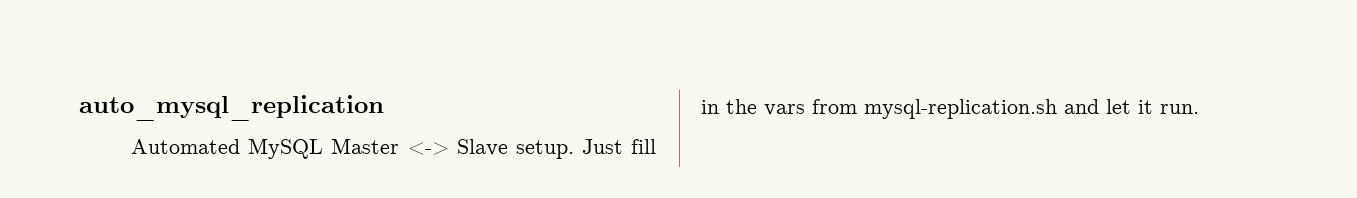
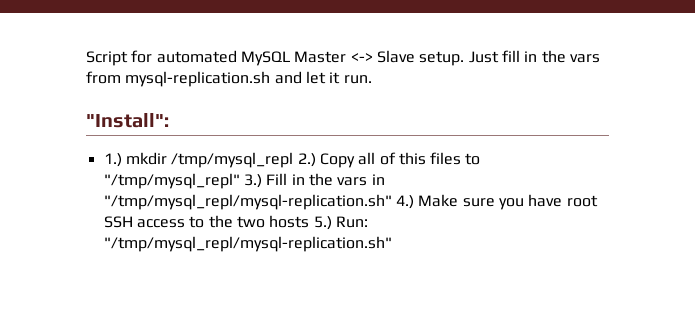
- auto_mysql_replication
- Automated MySQL Master <-> Slave setup.
+ Script for automated MySQL Master <-> Slave setup.
+ "Install":
+ 1.) mkdir /tmp/mysql_repl 2.) Copy all of this files to "/tmp/mysql_repl" 3.) Fill in the vars in "/tmp/mysql_repl/mysql-replication.sh" 4.) Make sure you have root SSH access to the two hosts 5.) Run: "/tmp/mysql_repl/mysql-replication.sh"

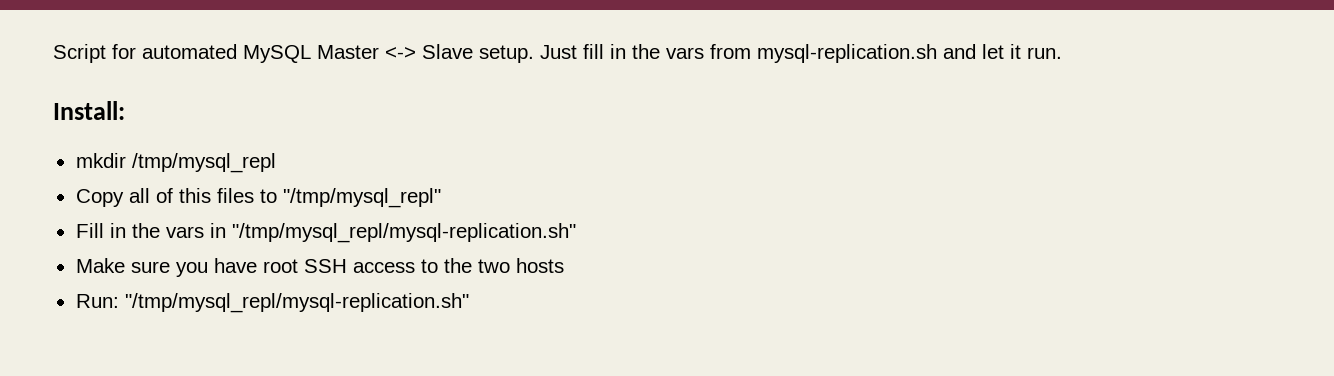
- "Install":
- 1.) mkdir /tmp/mysql_repl 2.) Copy all of this files to "/tmp/mysql_repl" 3.) Fill in the vars in "/tmp/mysql_repl/mysql-replication.sh" 4.) Make sure you have root SSH access to the two hosts 5.) Run: "/tmp/mysql_repl/mysql-replication.sh"
+ Install:
+ mkdir /tmp/mysql_repl
+ Copy all of this files to "/tmp/mysql_repl"
+ Fill in the vars in "/tmp/mysql_repl/mysql-replication.sh"
+ Make sure you have root SSH access to the two hosts
+ Run: "/tmp/mysql_repl/mysql-replication.sh"

